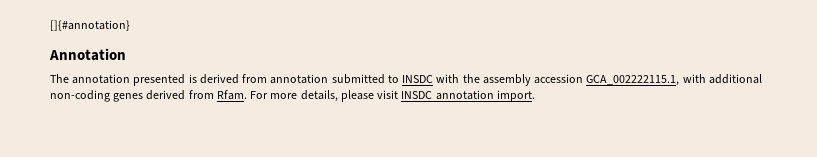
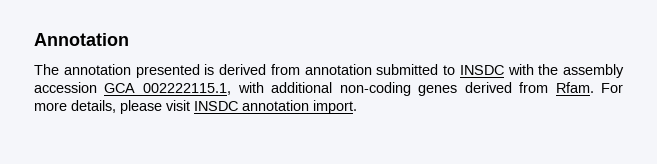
- []{#annotation}

